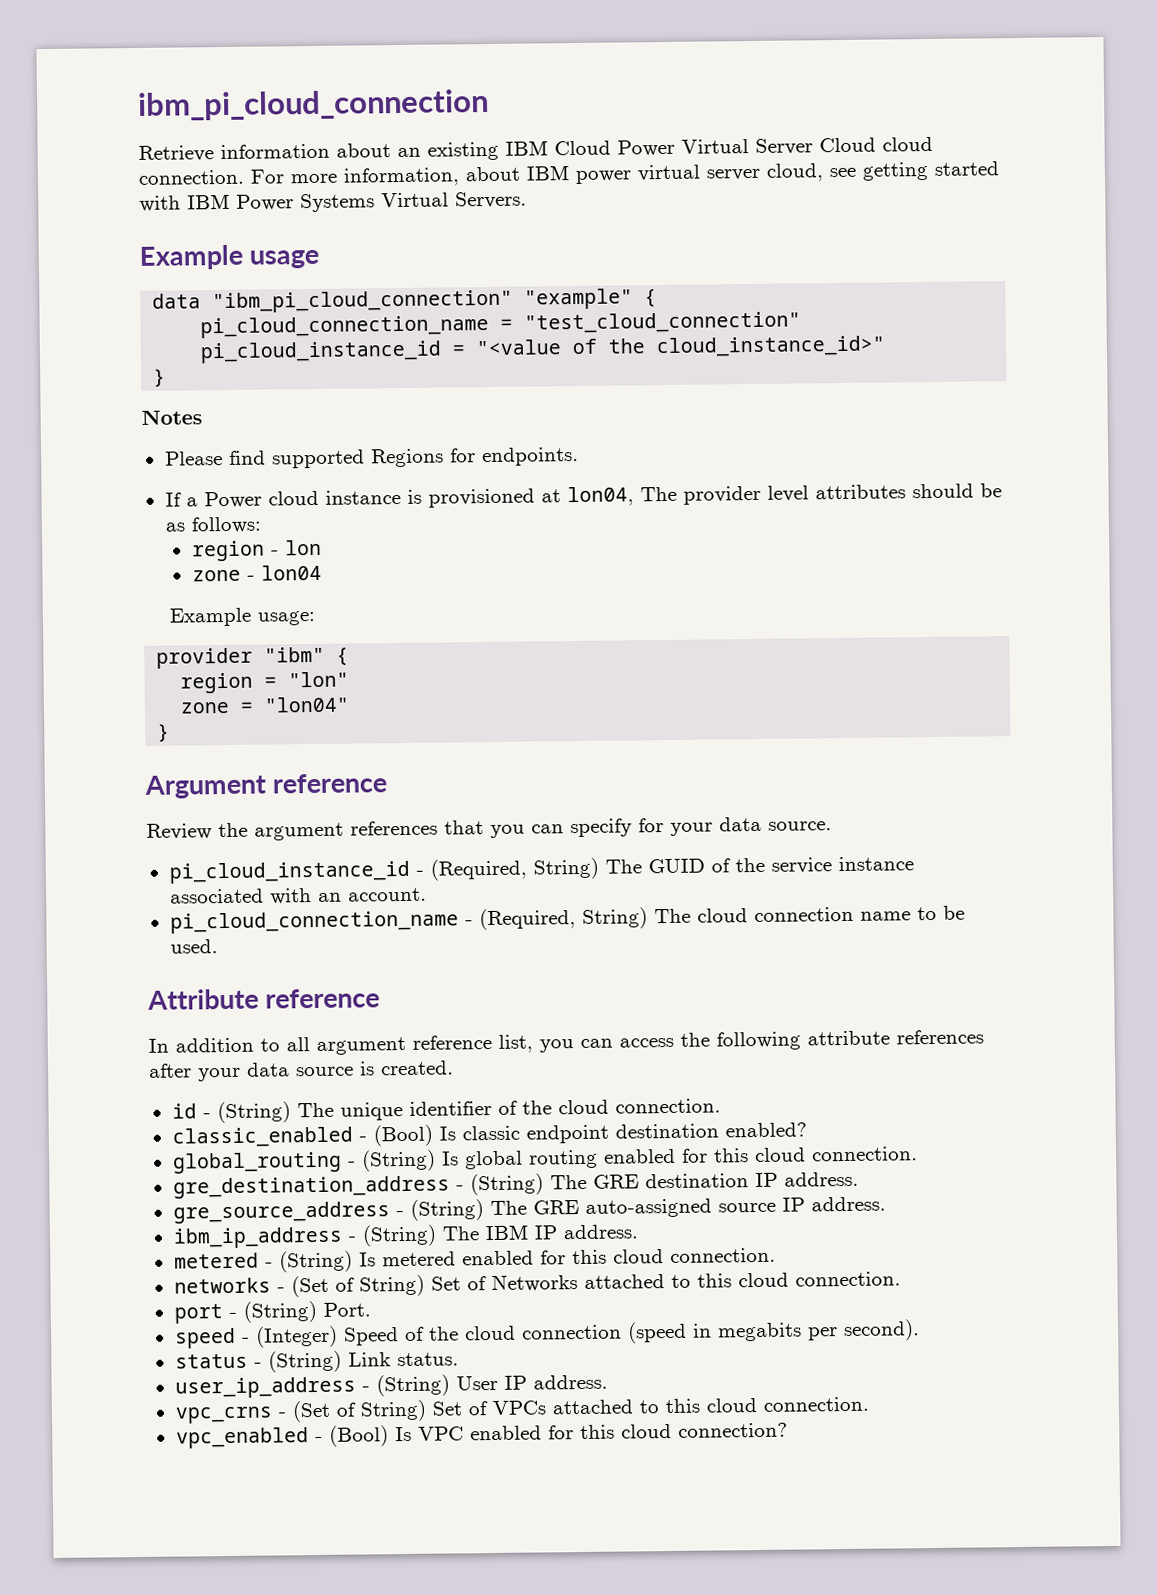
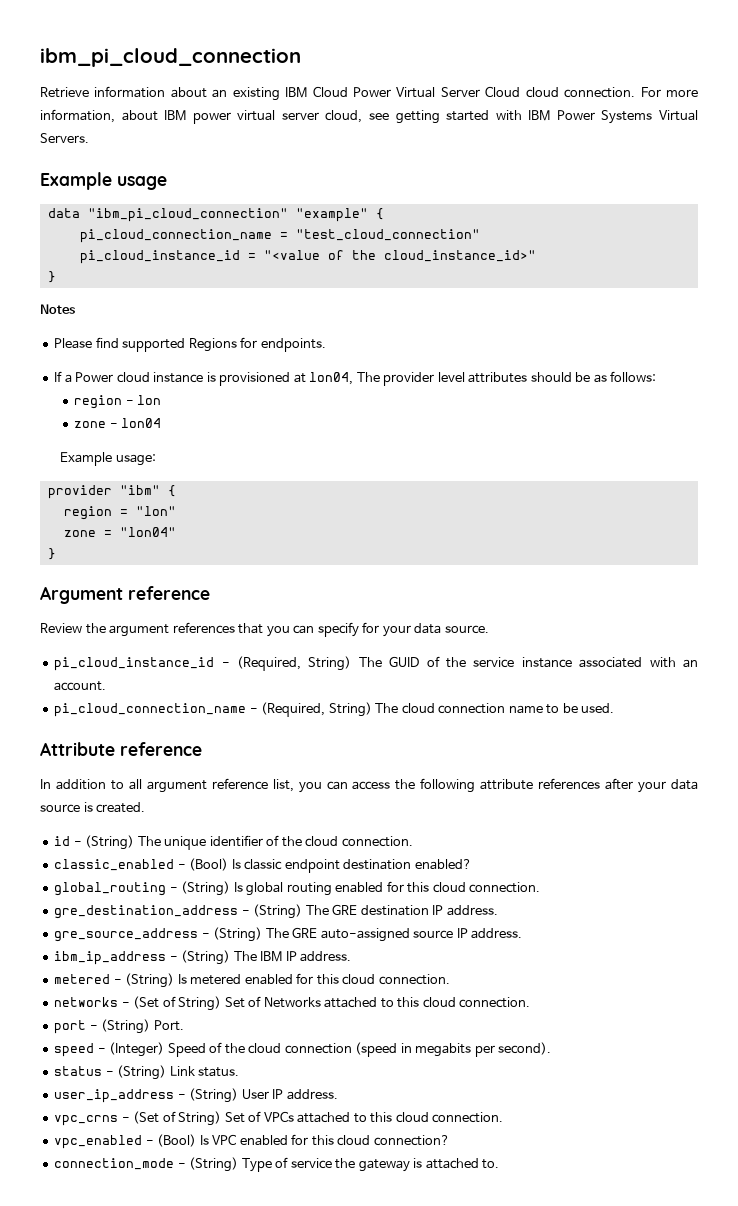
+ connection_mode - (String) Type of service the gateway is attached to.

